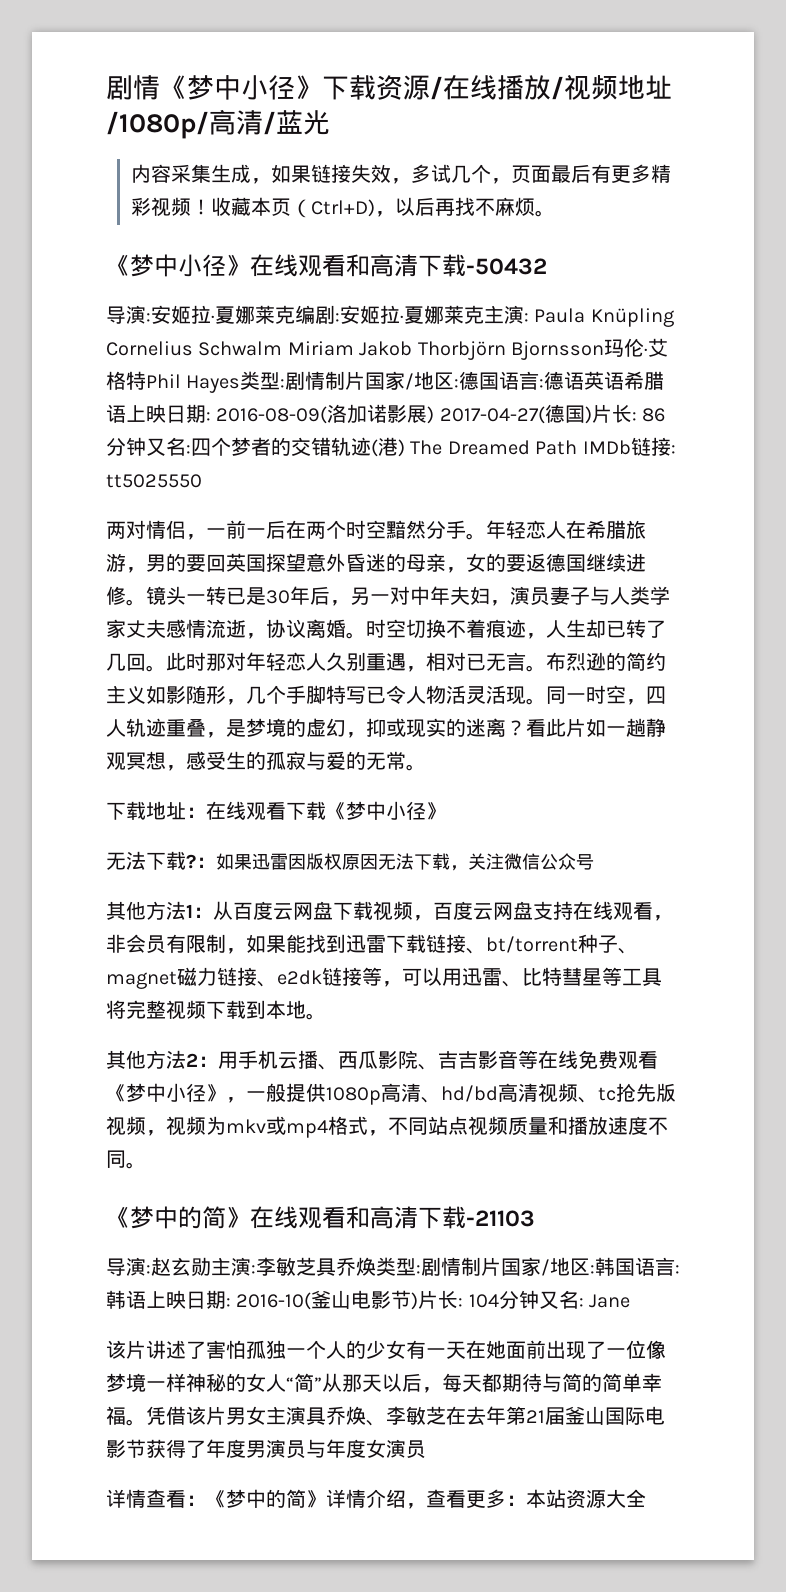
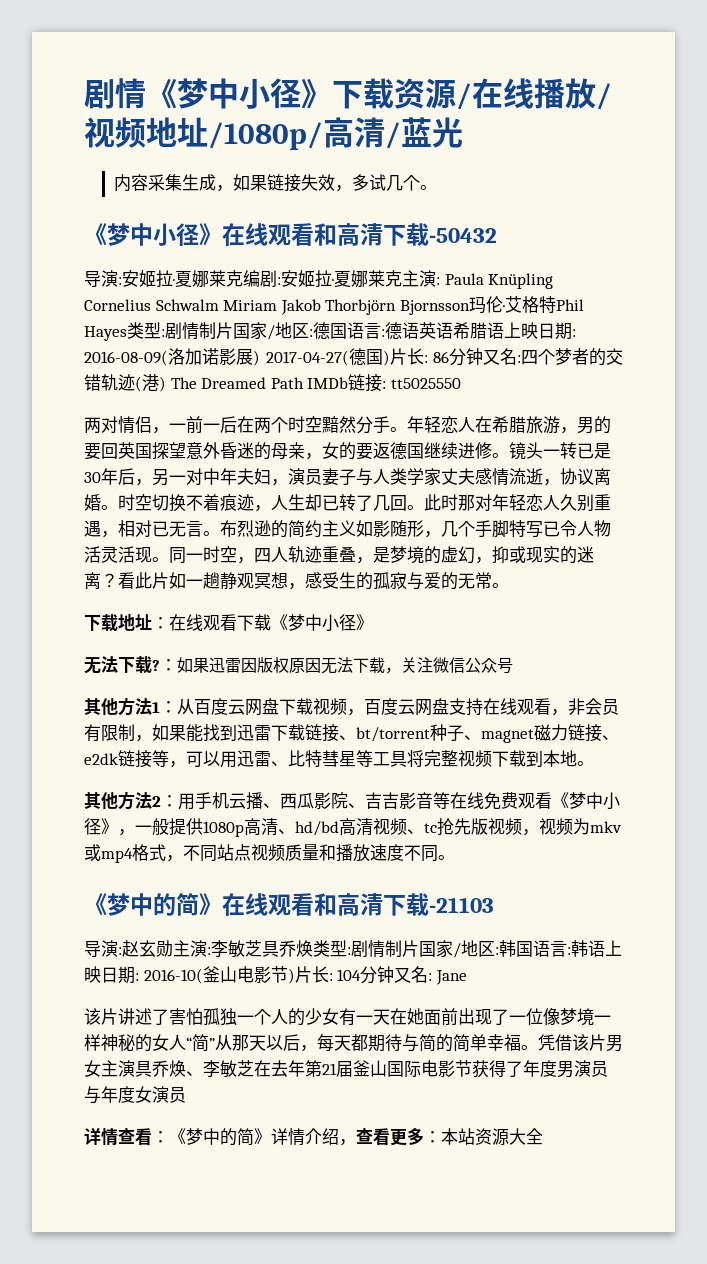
- 内容采集生成，如果链接失效，多试几个，页面最后有更多精彩视频！收藏本页（Ctrl+D)，以后再找不麻烦。
+ 内容采集生成，如果链接失效，多试几个。

